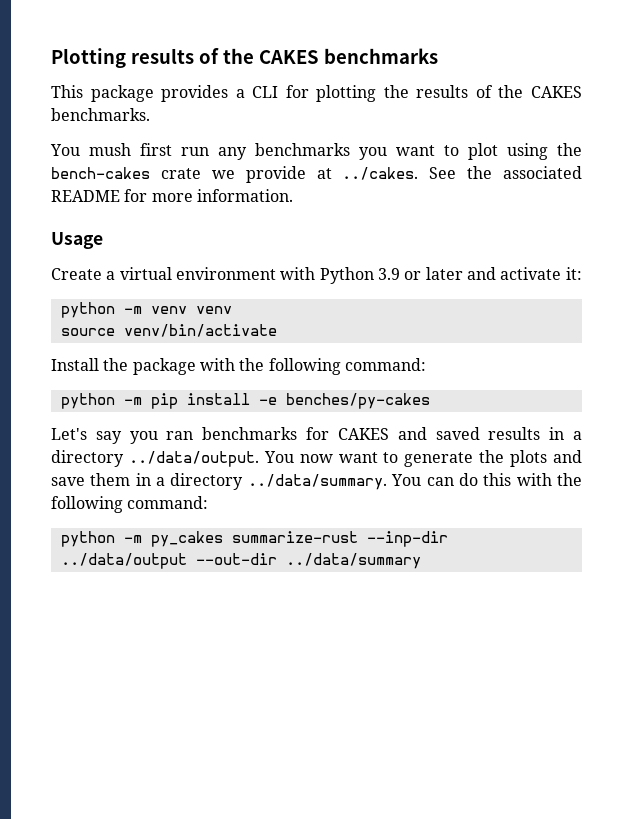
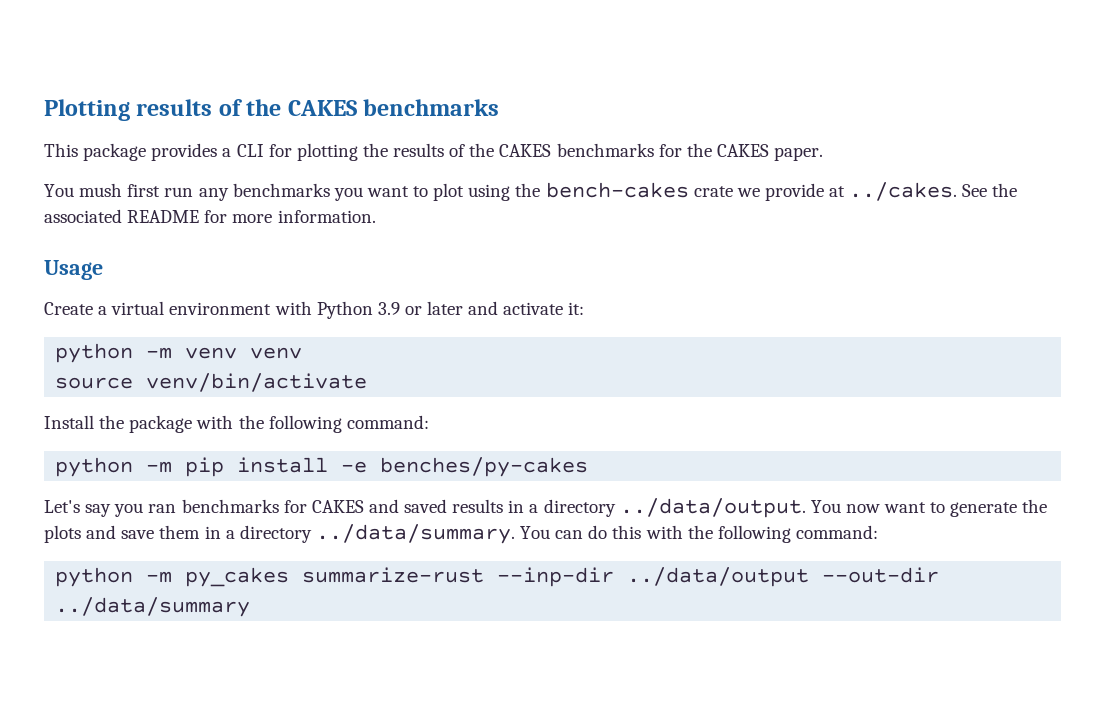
- This package provides a CLI for plotting the results of the CAKES benchmarks.
+ This package provides a CLI for plotting the results of the CAKES benchmarks for the CAKES paper.

